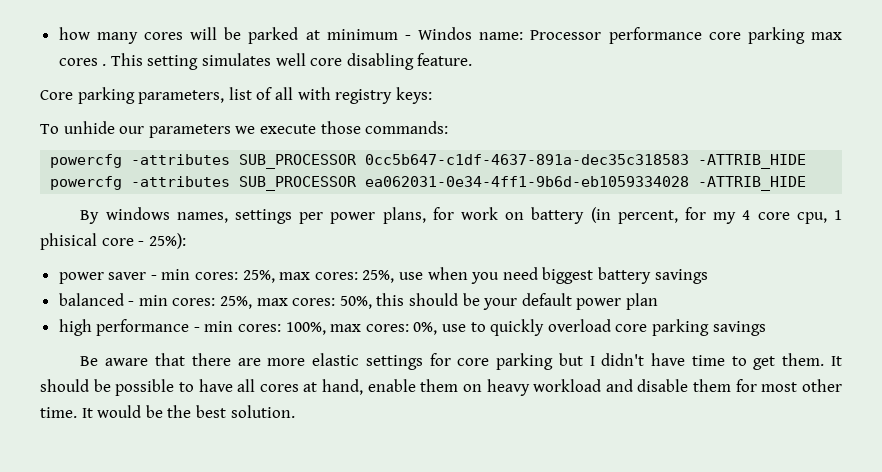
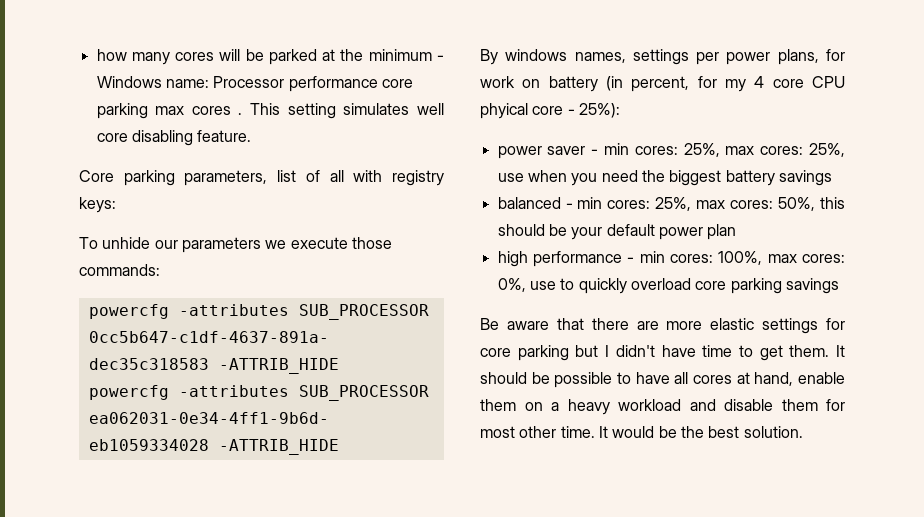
- how many cores will be parked at minimum - Windos name: Processor performance core parking max cores .
+ how many cores will be parked at the minimum - Windows name: Processor performance core parking max cores .
- By windows names, settings per power plans, for work on battery (in percent, for my 4 core cpu, 1 phisical core - 25%):
+ By windows names, settings per power plans, for work on battery (in percent, for my 4 core CPU phyical core - 25%):
- power saver - min cores: 25%, max cores: 25%, use when you need biggest battery savings
+ power saver - min cores: 25%, max cores: 25%, use when you need the biggest battery savings
- It should be possible to have all cores at hand, enable them on heavy workload and disable them for most other time.
+ It should be possible to have all cores at hand, enable them on a heavy workload and disable them for most other time.

